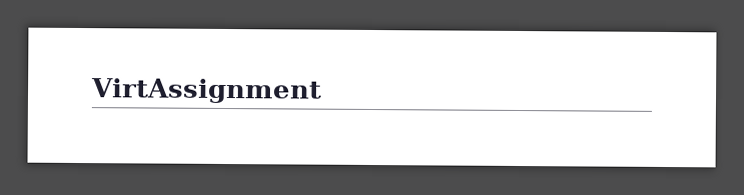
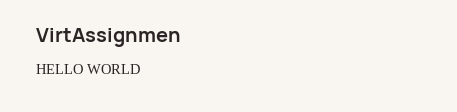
- VirtAssignment
+ VirtAssignmen
+ HELLO WORLD

